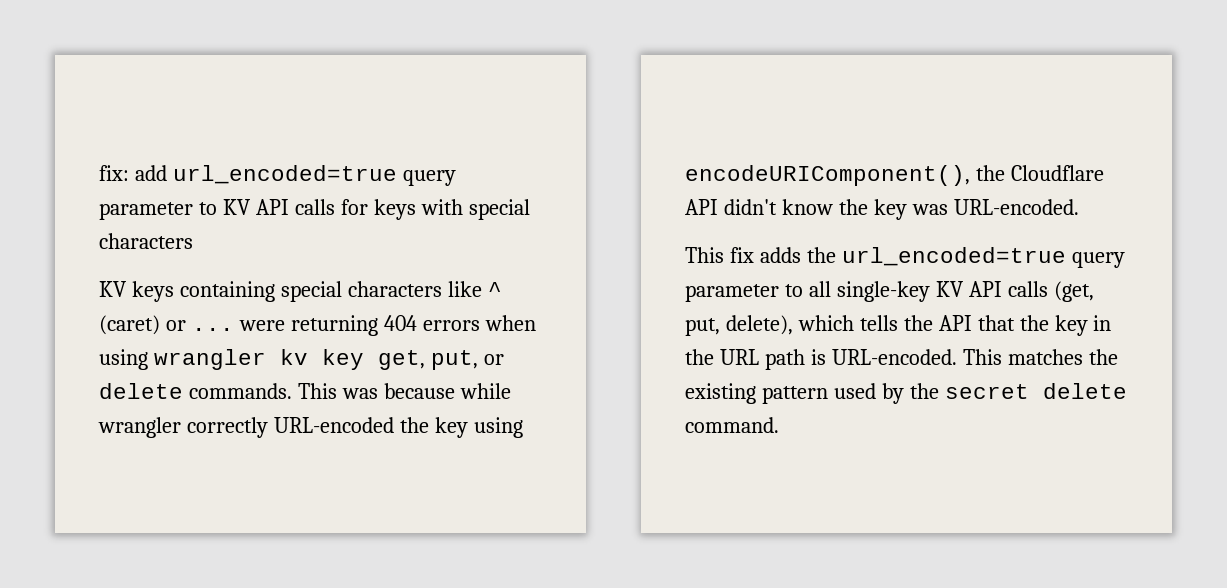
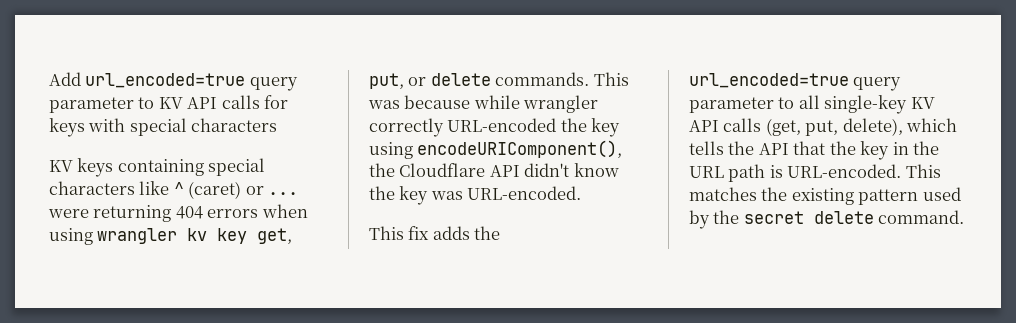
- fix: add url_encoded=true query parameter to KV API calls for keys with special characters
+ Add url_encoded=true query parameter to KV API calls for keys with special characters

